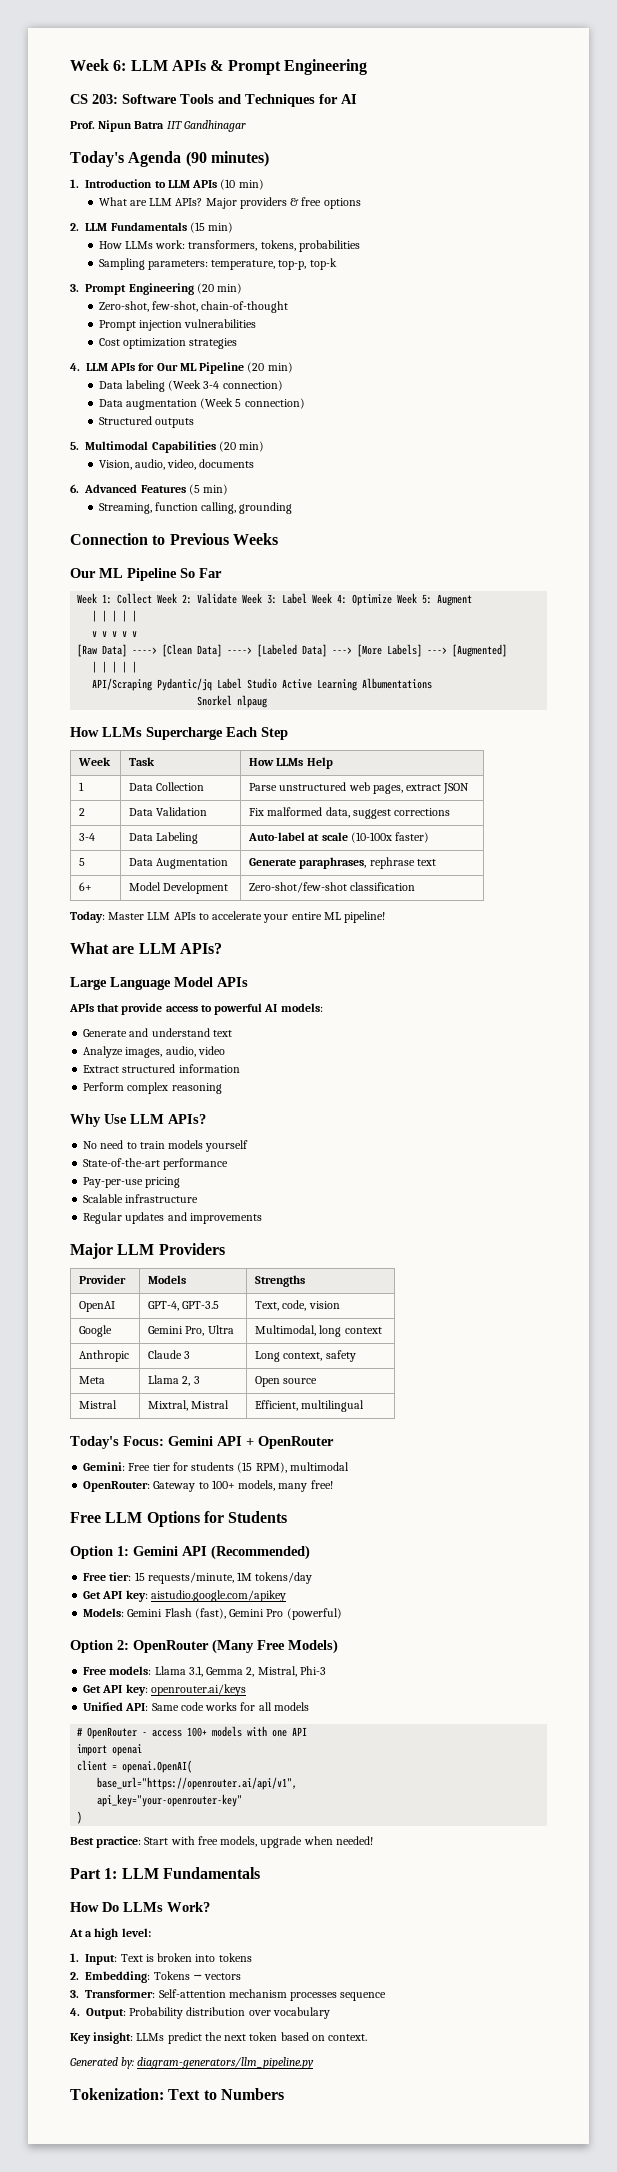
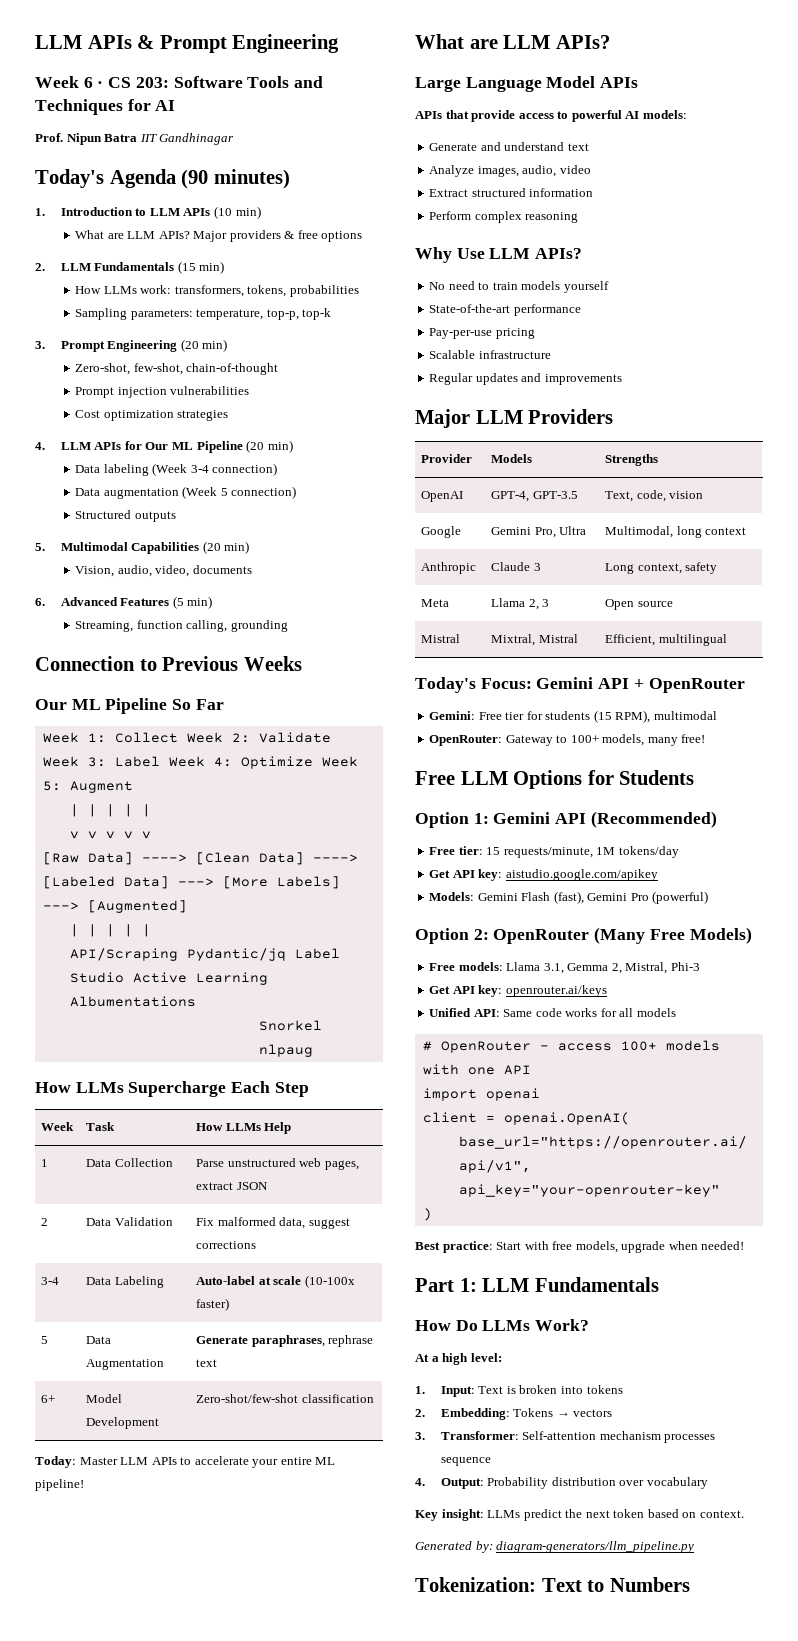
- Week 6: LLM APIs & Prompt Engineering
+ LLM APIs & Prompt Engineering
- CS 203: Software Tools and Techniques for AI
+ Week 6 · CS 203: Software Tools and Techniques for AI

